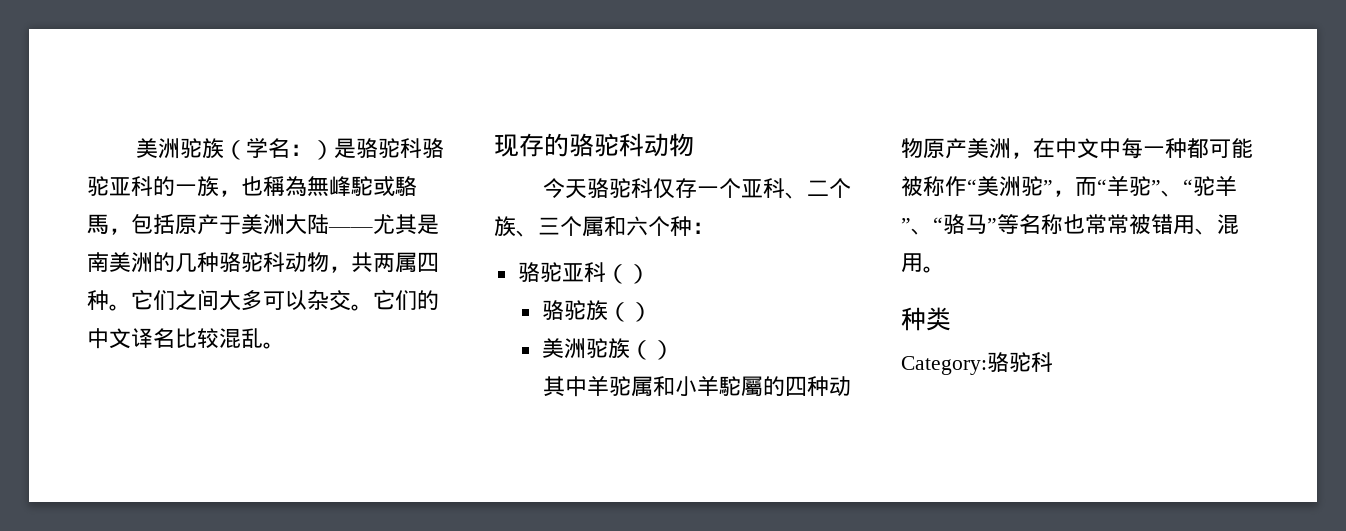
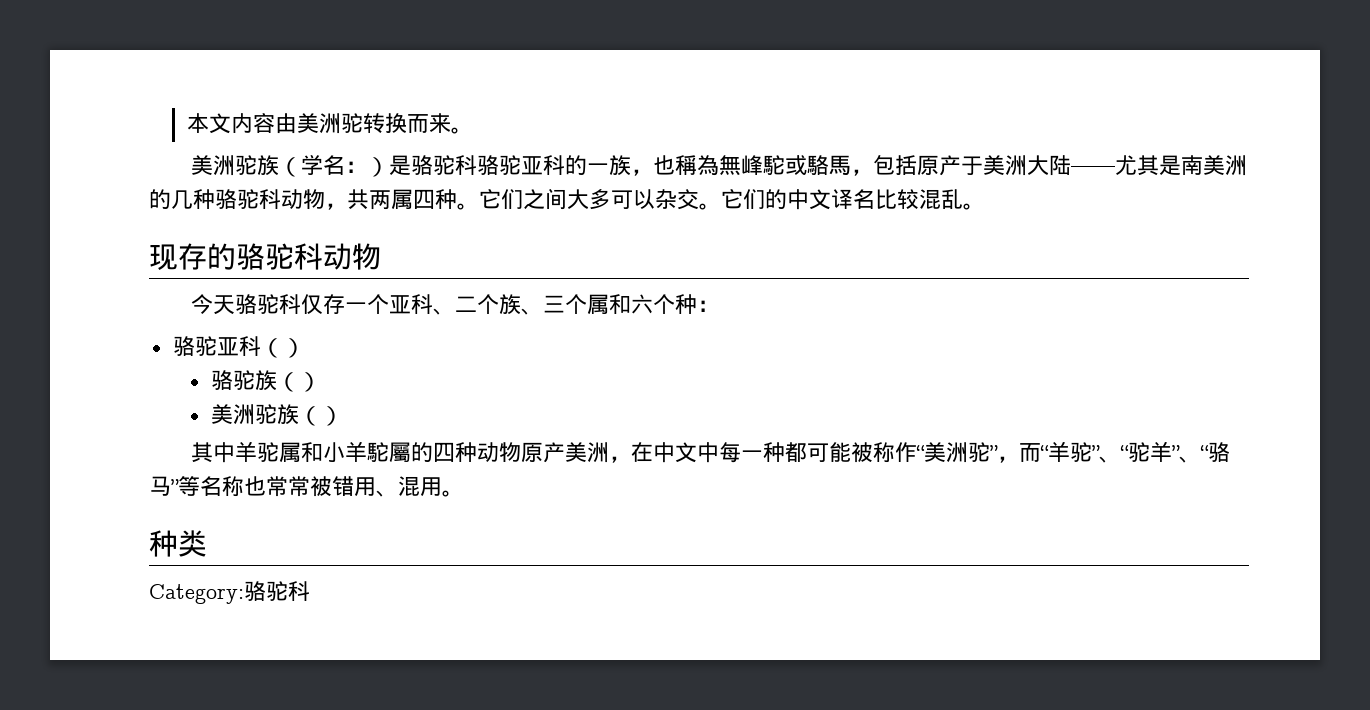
+ 本文内容由美洲驼转换而来。

